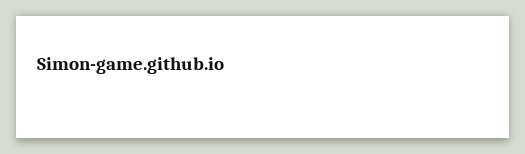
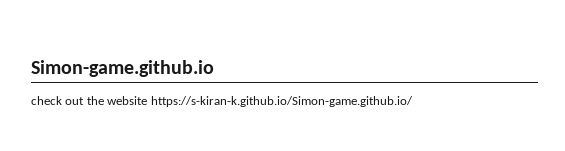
+ check out the website https://s-kiran-k.github.io/Simon-game.github.io/

